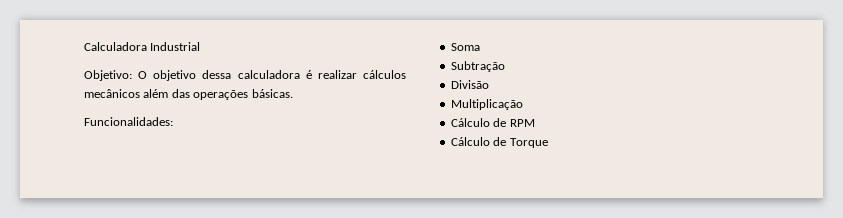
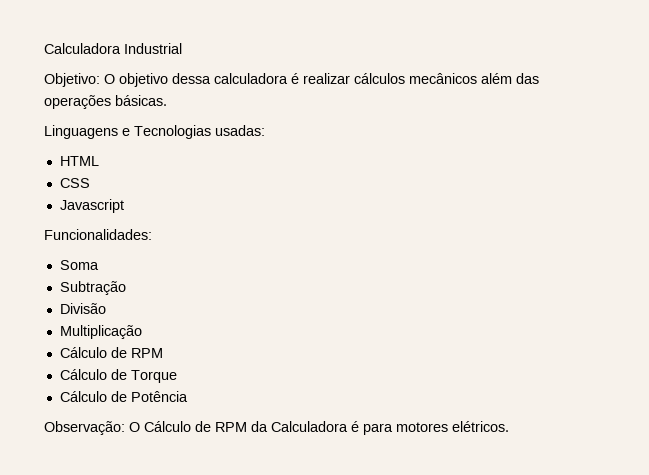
+ Linguagens e Tecnologias usadas:
+ HTML
+ CSS
+ Javascript
+ Cálculo de Potência
+ Observação: O Cálculo de RPM da Calculadora é para motores elétricos.

